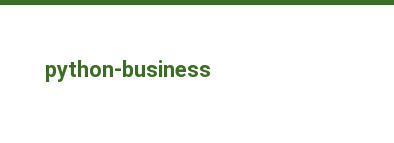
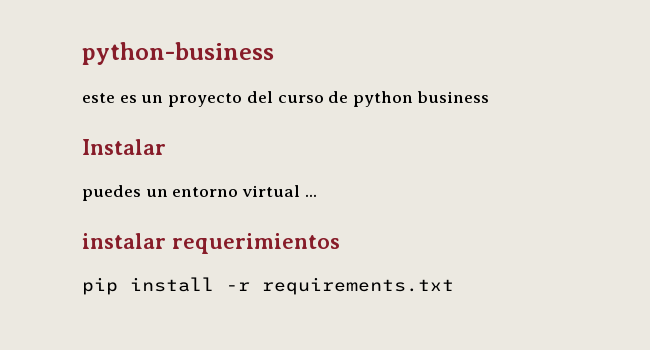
+ este es un proyecto del curso de python business
+ Instalar
+ puedes un entorno virtual ...
+ instalar requerimientos
+ pip install -r requirements.txt

